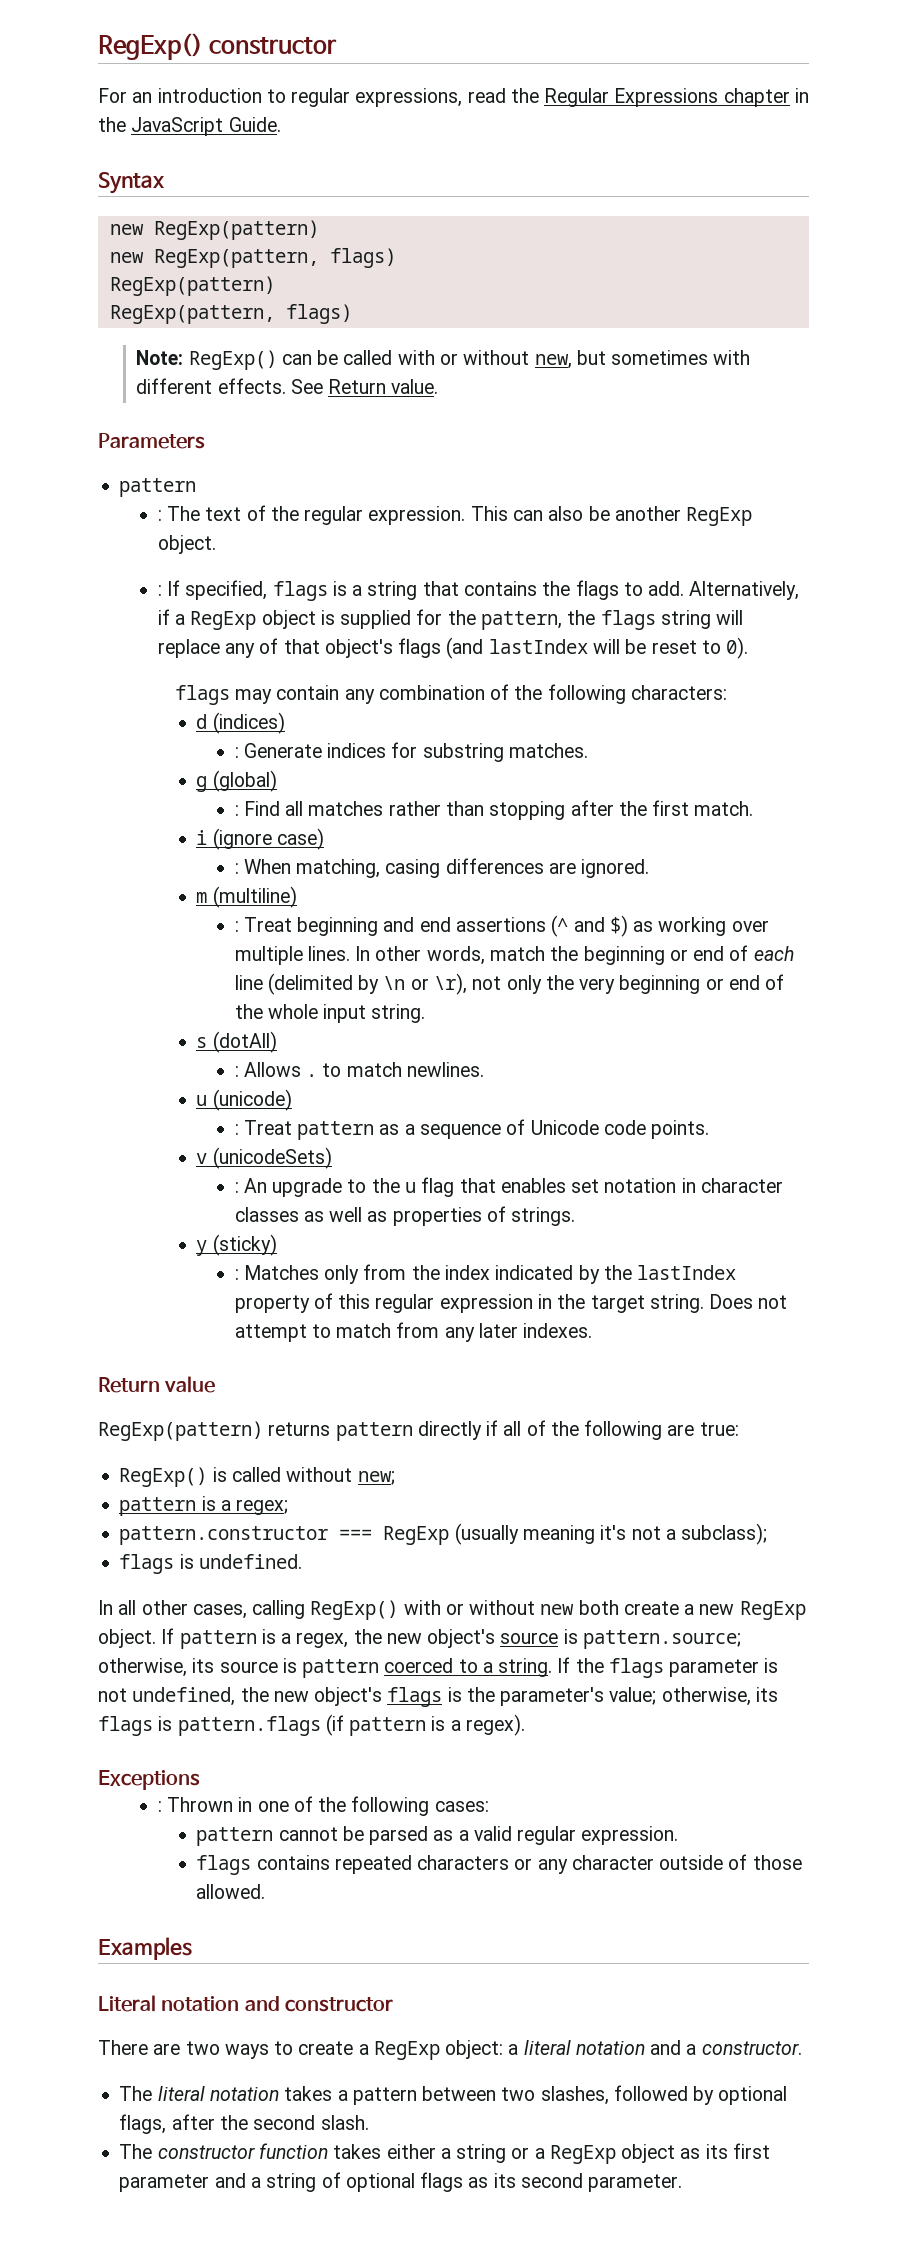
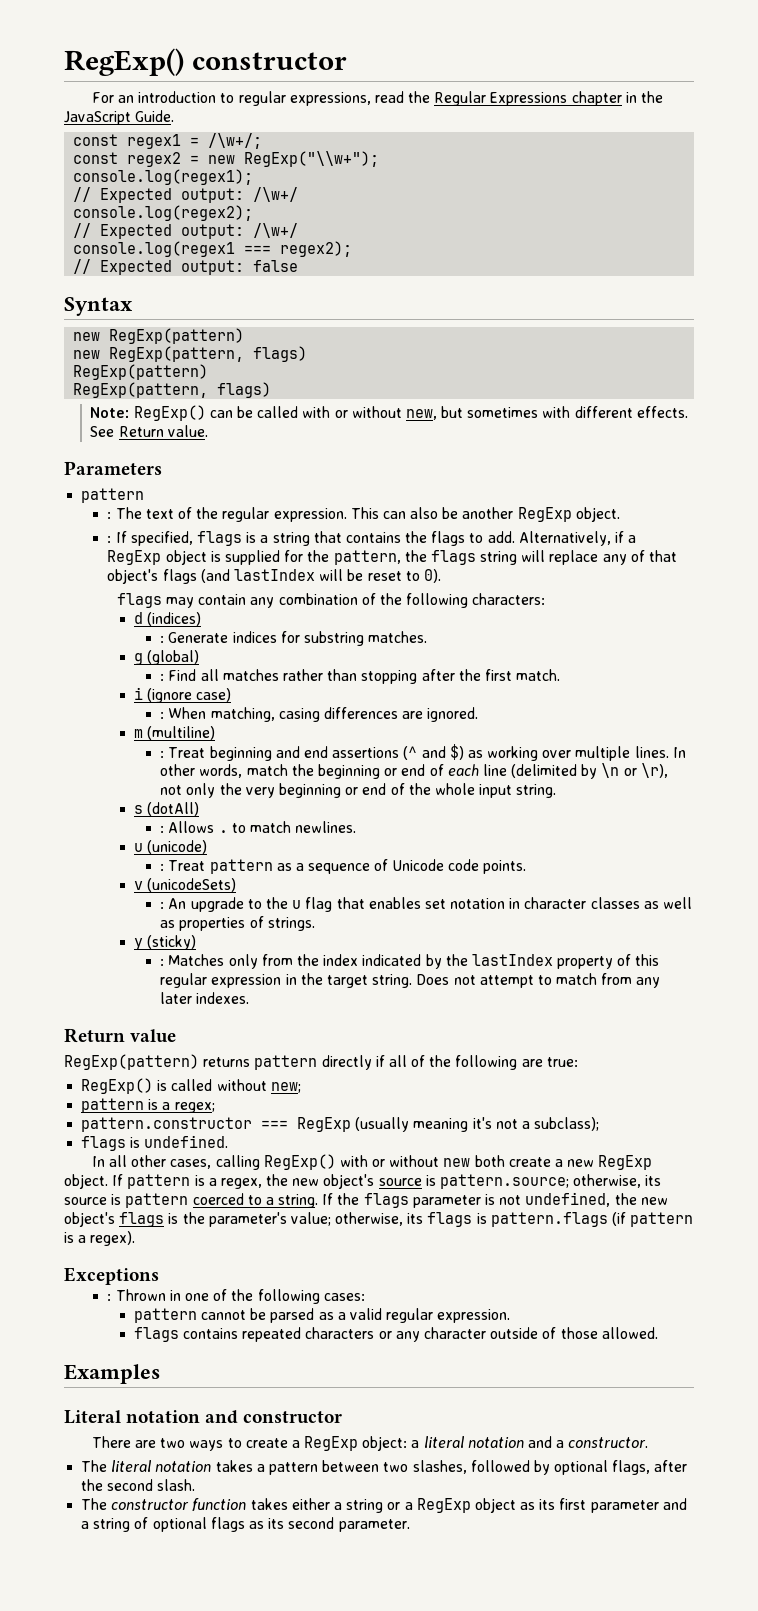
+ const regex1 = /\w+/;
+ const regex2 = new RegExp("\\w+");
+ console.log(regex1);
+ // Expected output: /\w+/
+ console.log(regex2);
+ // Expected output: /\w+/
+ console.log(regex1 === regex2);
+ // Expected output: false

